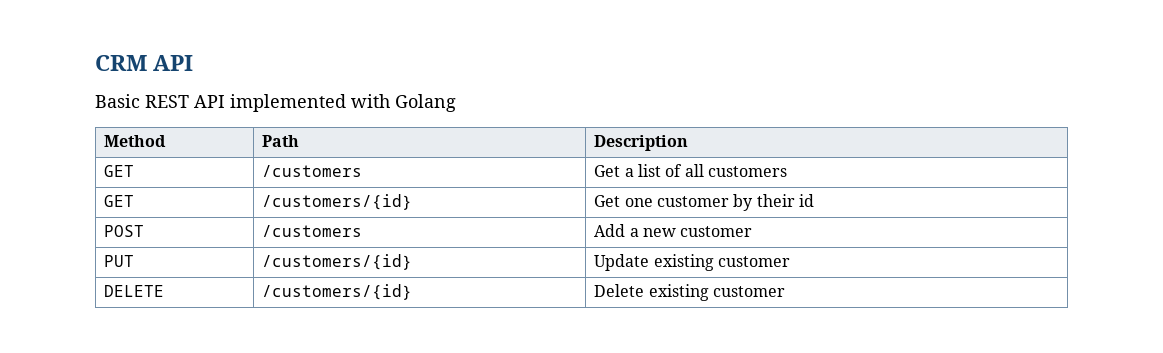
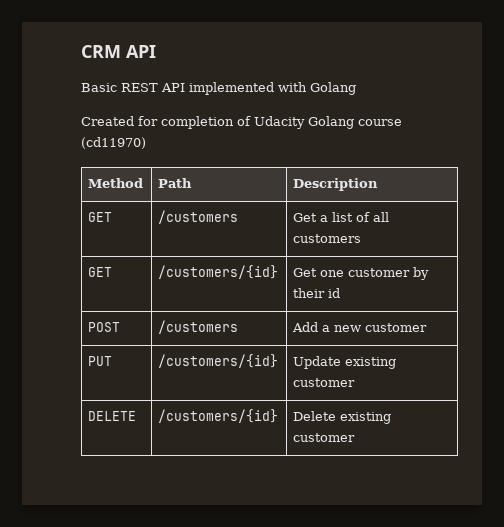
+ Created for completion of Udacity Golang course (cd11970)

